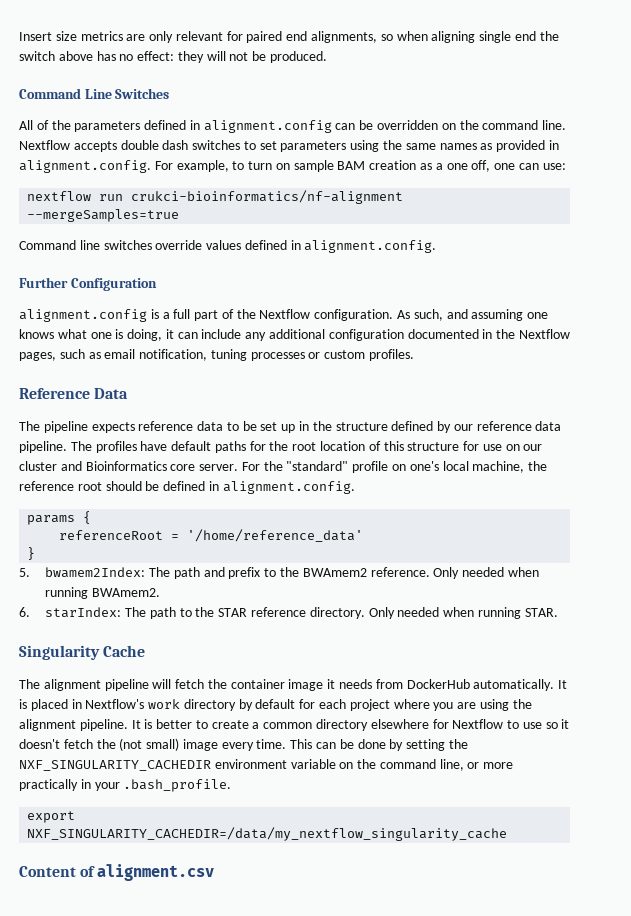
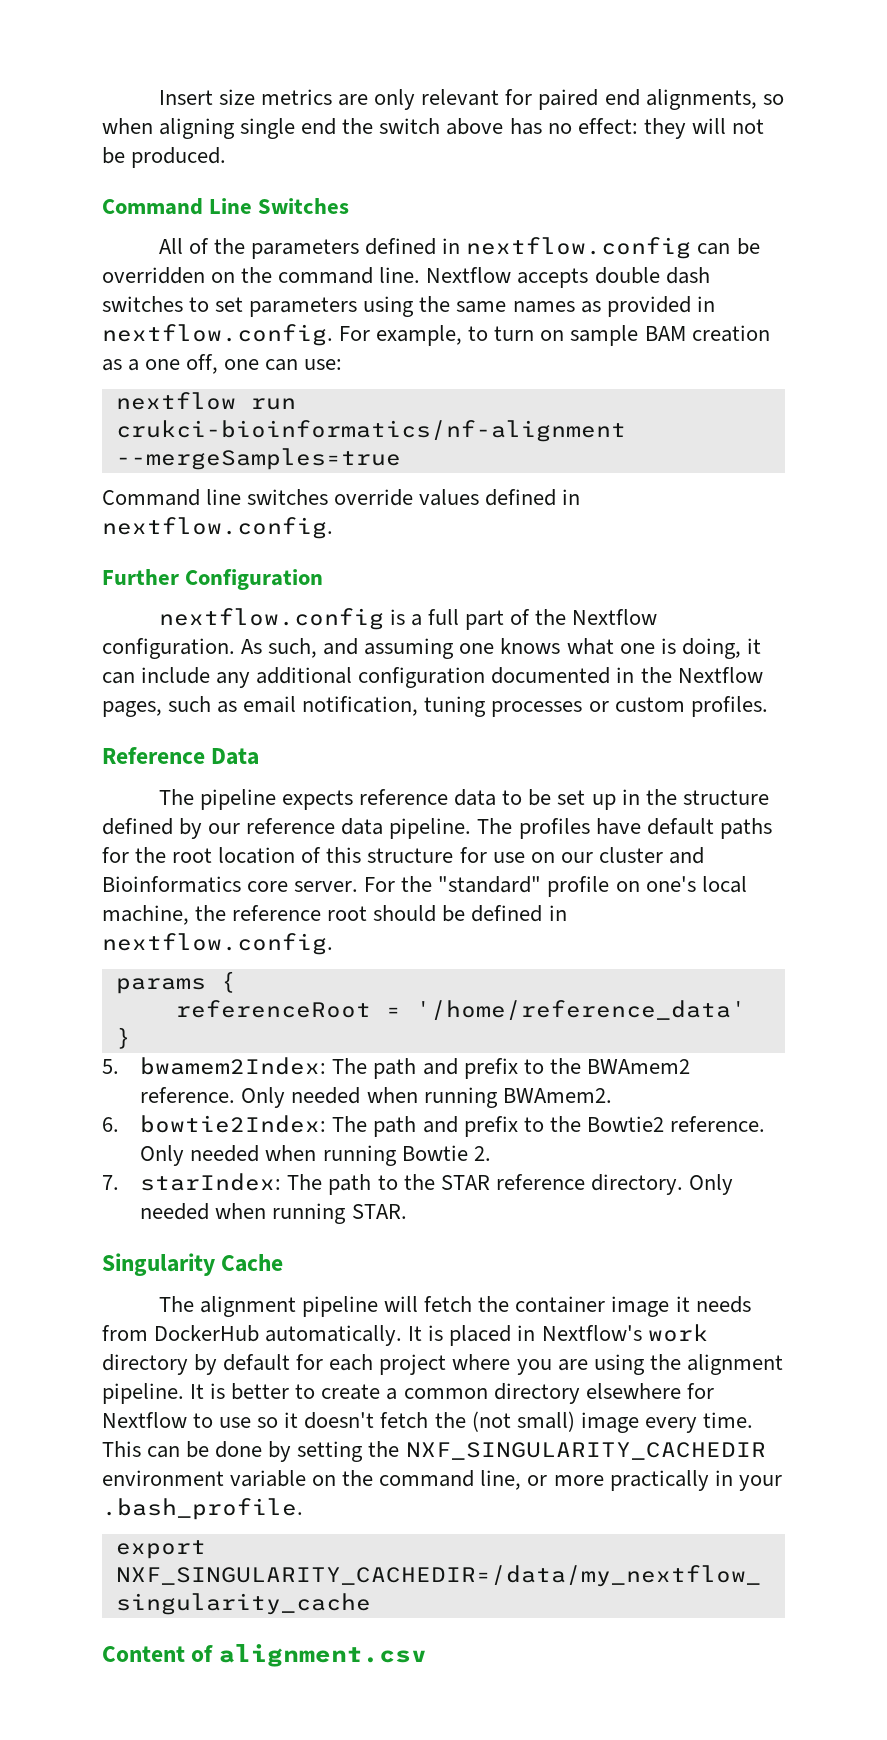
- All of the parameters defined in alignment.config can be overridden on the command line.
+ All of the parameters defined in nextflow.config can be overridden on the command line.
- Nextflow accepts double dash switches to set parameters using the same names as provided in alignment.config. For example, to turn on sample BAM creation as a one off, one can use:
+ Nextflow accepts double dash switches to set parameters using the same names as provided in nextflow.config. For example, to turn on sample BAM creation as a one off, one can use:
- Command line switches override values defined in alignment.config.
+ Command line switches override values defined in nextflow.config.
- alignment.config is a full part of the Nextflow configuration.
+ nextflow.config is a full part of the Nextflow configuration.
- For the "standard" profile on one's local machine, the reference root should be defined in alignment.config.
+ For the "standard" profile on one's local machine, the reference root should be defined in nextflow.config.
- 6. starIndex: The path to the STAR reference directory.
+ 6. bowtie2Index: The path and prefix to the Bowtie2 reference. Only needed when running Bowtie 2.
+ 7. starIndex: The path to the STAR reference directory.

